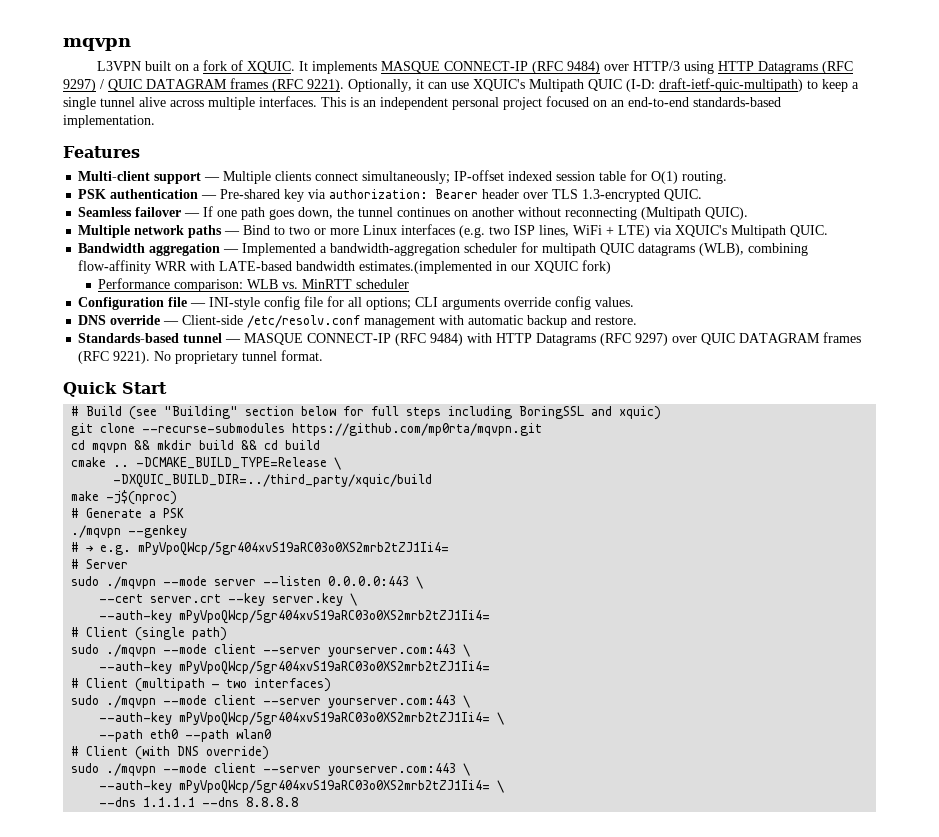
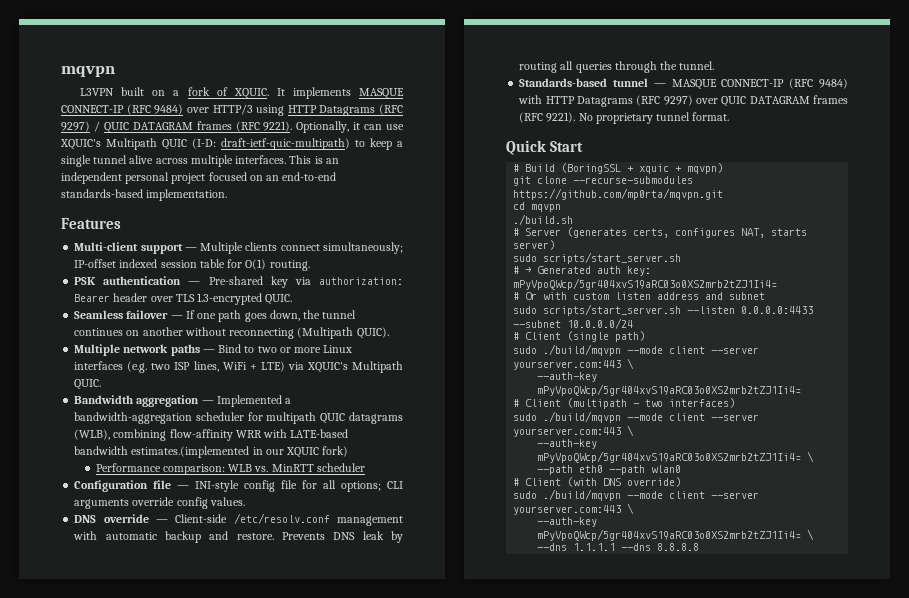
+ Prevents DNS leak by routing all queries through the tunnel.
- # Build (see "Building" section below for full steps including BoringSSL and xquic)
+ # Build (BoringSSL + xquic + mqvpn)
- cd mqvpn && mkdir build && cd build
- cmake .. -DCMAKE_BUILD_TYPE=Release \
- -DXQUIC_BUILD_DIR=../third_party/xquic/build
- make -j$(nproc)
- # Generate a PSK
- ./mqvpn --genkey
+ cd mqvpn
+ ./build.sh
+ # Server (generates certs, configures NAT, starts server)
+ sudo scripts/start_server.sh
- # → e.g. mPyVpoQWcp/5gr404xvS19aRC03o0XS2mrb2tZJ1Ii4=
- # Server
- sudo ./mqvpn --mode server --listen 0.0.0.0:443 \
- --cert server.crt --key server.key \
- --auth-key mPyVpoQWcp/5gr404xvS19aRC03o0XS2mrb2tZJ1Ii4=
+ # → Generated auth key: mPyVpoQWcp/5gr404xvS19aRC03o0XS2mrb2tZJ1Ii4=
+ # Or with custom listen address and subnet
+ sudo scripts/start_server.sh --listen 0.0.0.0:4433 --subnet 10.0.0.0/24
  # Client (single path)
- sudo ./mqvpn --mode client --server yourserver.com:443 \
+ sudo ./build/mqvpn --mode client --server yourserver.com:443 \
  # Client (multipath — two interfaces)
- sudo ./mqvpn --mode client --server yourserver.com:443 \
+ sudo ./build/mqvpn --mode client --server yourserver.com:443 \
  # Client (with DNS override)
- sudo ./mqvpn --mode client --server yourserver.com:443 \
+ sudo ./build/mqvpn --mode client --server yourserver.com:443 \

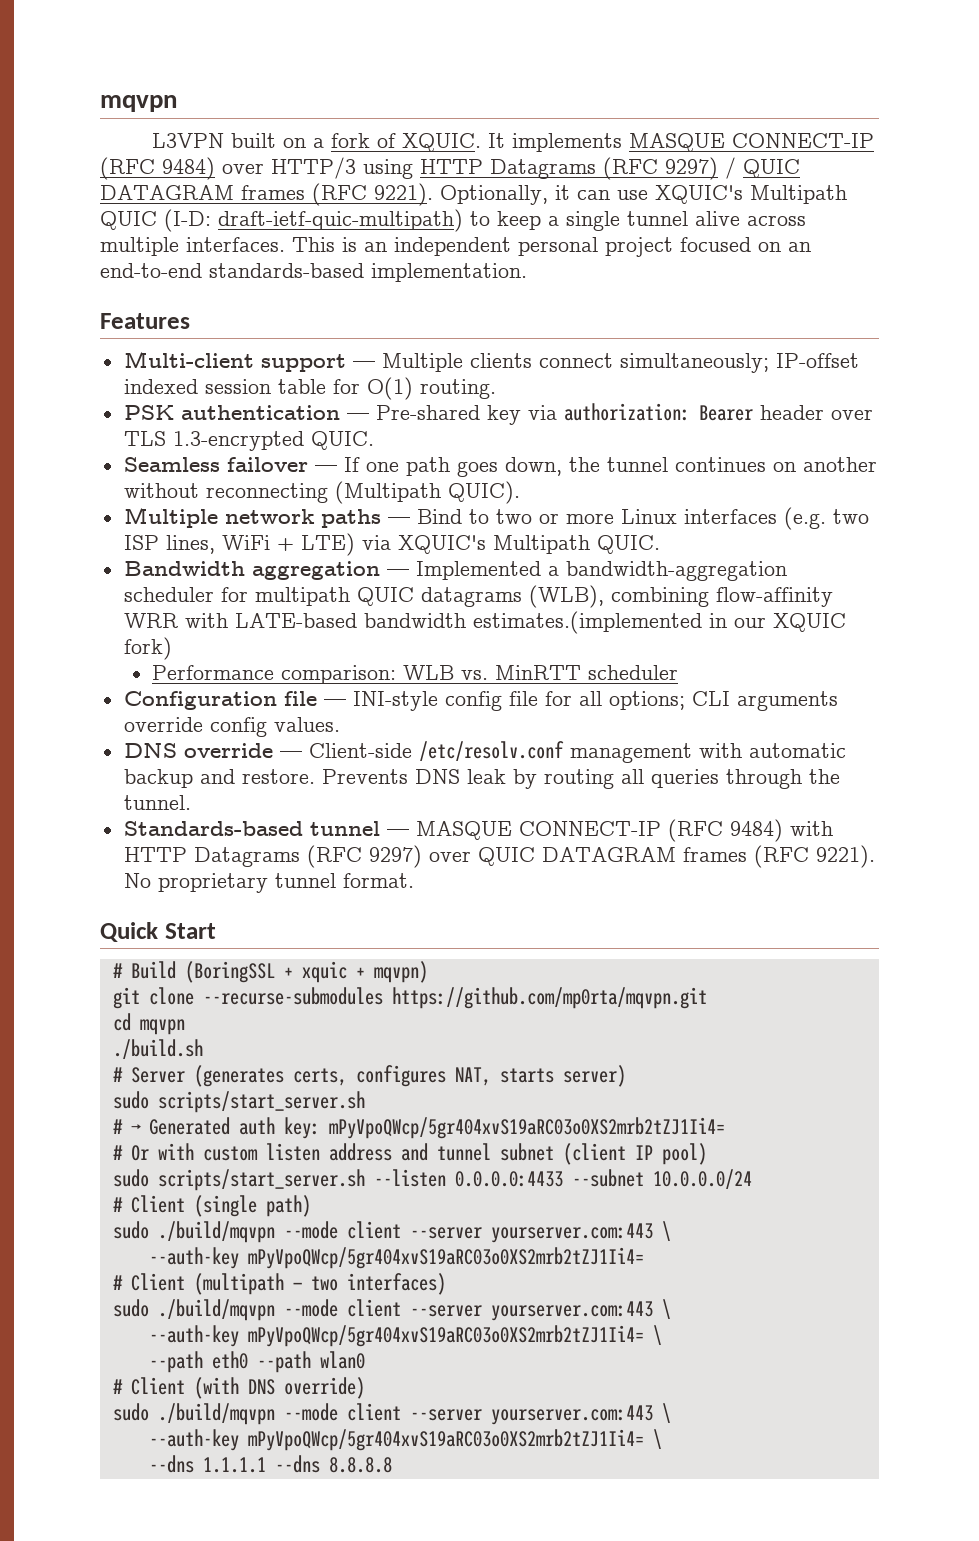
- # Or with custom listen address and subnet
+ # Or with custom listen address and tunnel subnet (client IP pool)

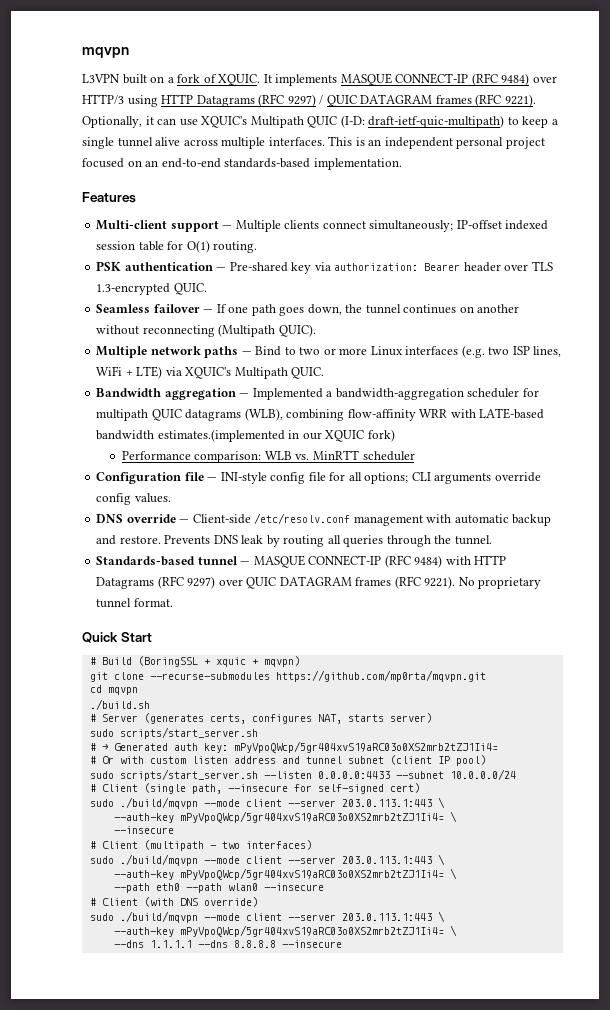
- # Client (single path)
- sudo ./build/mqvpn --mode client --server yourserver.com:443 \
- --auth-key mPyVpoQWcp/5gr404xvS19aRC03o0XS2mrb2tZJ1Ii4=
+ # Client (single path, --insecure for self-signed cert)
+ sudo ./build/mqvpn --mode client --server 203.0.113.1:443 \
+ --auth-key mPyVpoQWcp/5gr404xvS19aRC03o0XS2mrb2tZJ1Ii4= \
+ --insecure
  # Client (multipath — two interfaces)
- sudo ./build/mqvpn --mode client --server yourserver.com:443 \
+ sudo ./build/mqvpn --mode client --server 203.0.113.1:443 \
- --path eth0 --path wlan0
+ --path eth0 --path wlan0 --insecure
  # Client (with DNS override)
- sudo ./build/mqvpn --mode client --server yourserver.com:443 \
+ sudo ./build/mqvpn --mode client --server 203.0.113.1:443 \
- --dns 1.1.1.1 --dns 8.8.8.8
+ --dns 1.1.1.1 --dns 8.8.8.8 --insecure

